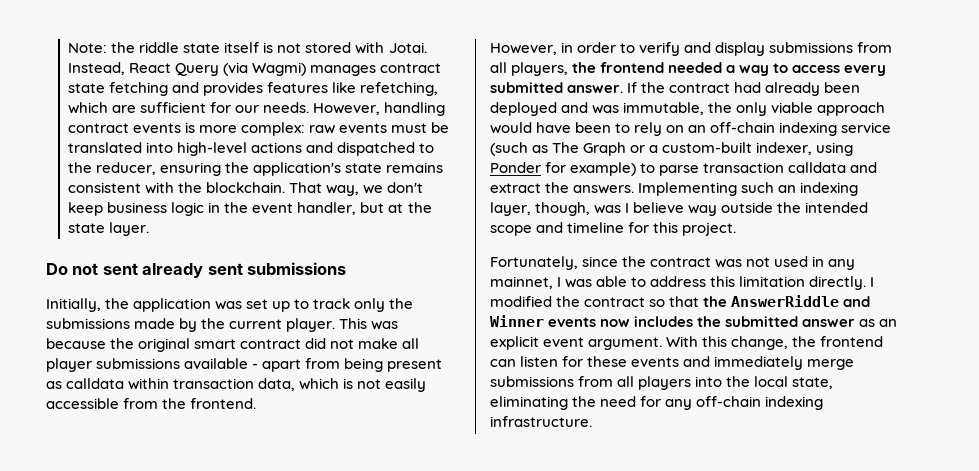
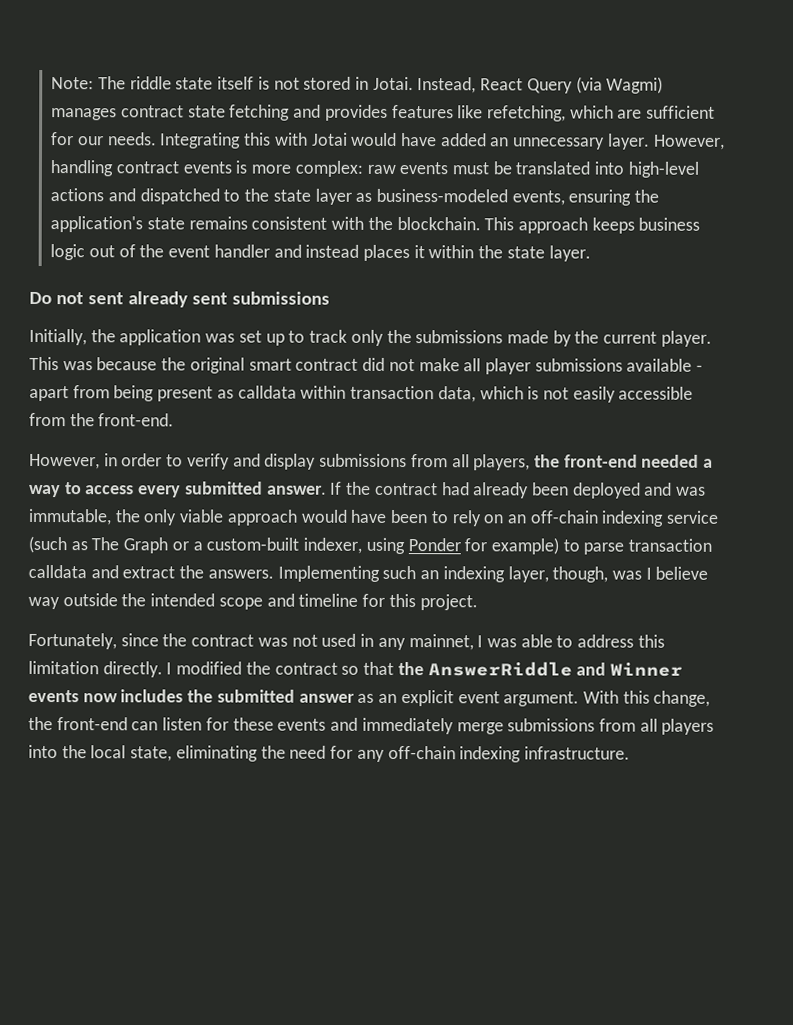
- Note: the riddle state itself is not stored with Jotai.
+ Note: The riddle state itself is not stored in Jotai.
+ Integrating this with Jotai would have added an unnecessary layer.
- However, handling contract events is more complex: raw events must be translated into high-level actions and dispatched to the reducer, ensuring the application's state remains consistent with the blockchain.
+ However, handling contract events is more complex: raw events must be translated into high-level actions and dispatched to the state layer as business-modeled events, ensuring the application's state remains consistent with the blockchain.
- That way, we don't keep business logic in the event handler, but at the state layer.
+ This approach keeps business logic out of the event handler and instead places it within the state layer.
- This was because the original smart contract did not make all player submissions available - apart from being present as calldata within transaction data, which is not easily accessible from the frontend.
+ This was because the original smart contract did not make all player submissions available - apart from being present as calldata within transaction data, which is not easily accessible from the front-end.
- However, in order to verify and display submissions from all players, the frontend needed a way to access every submitted answer.
+ However, in order to verify and display submissions from all players, the front-end needed a way to access every submitted answer.
- With this change, the frontend can listen for these events and immediately merge submissions from all players into the local state, eliminating the need for any off-chain indexing infrastructure.
+ With this change, the front-end can listen for these events and immediately merge submissions from all players into the local state, eliminating the need for any off-chain indexing infrastructure.

